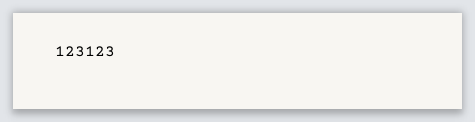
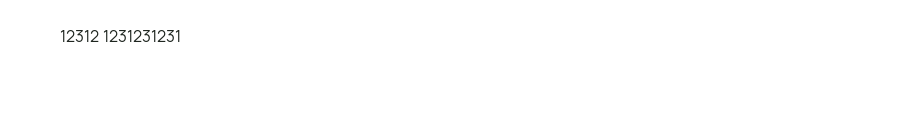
- 123123
+ 12312 1231231231

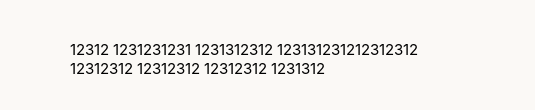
- 12312 1231231231
+ 12312 1231231231 1231312312 123131231212312312 12312312 12312312 12312312 1231312

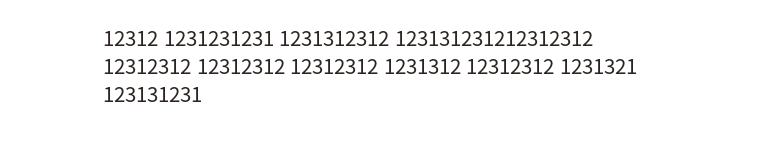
- 12312 1231231231 1231312312 123131231212312312 12312312 12312312 12312312 1231312
+ 12312 1231231231 1231312312 123131231212312312 12312312 12312312 12312312 1231312 12312312 1231321 123131231

